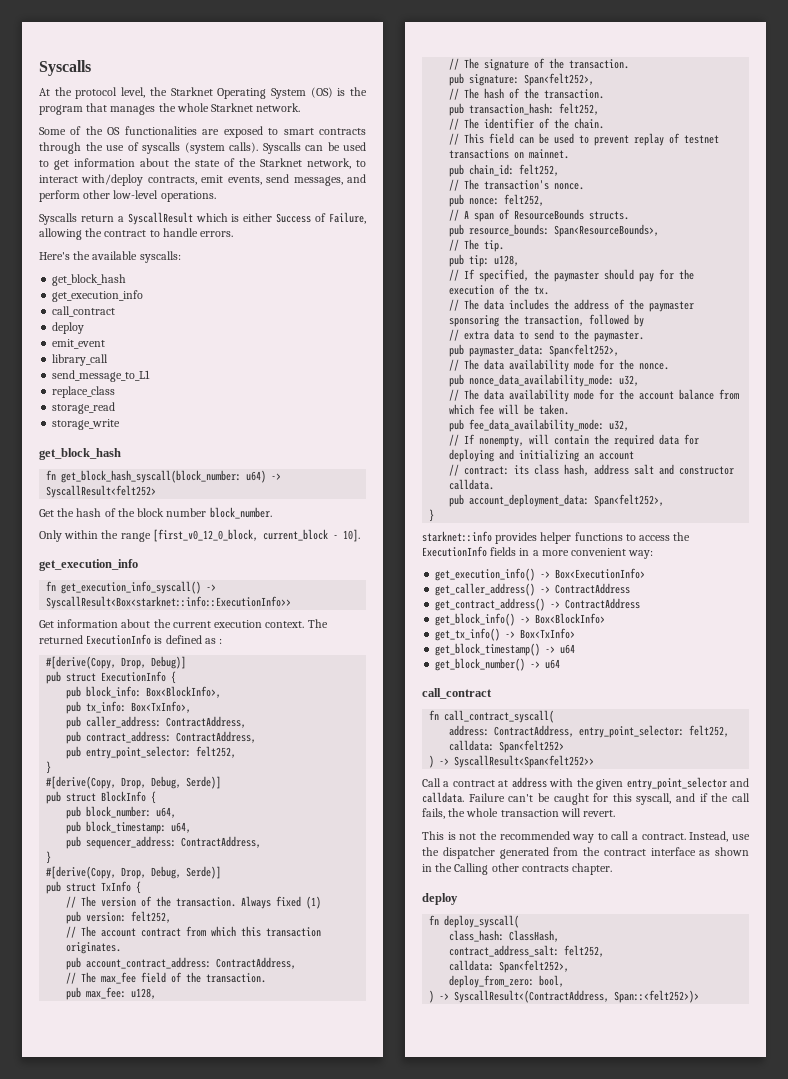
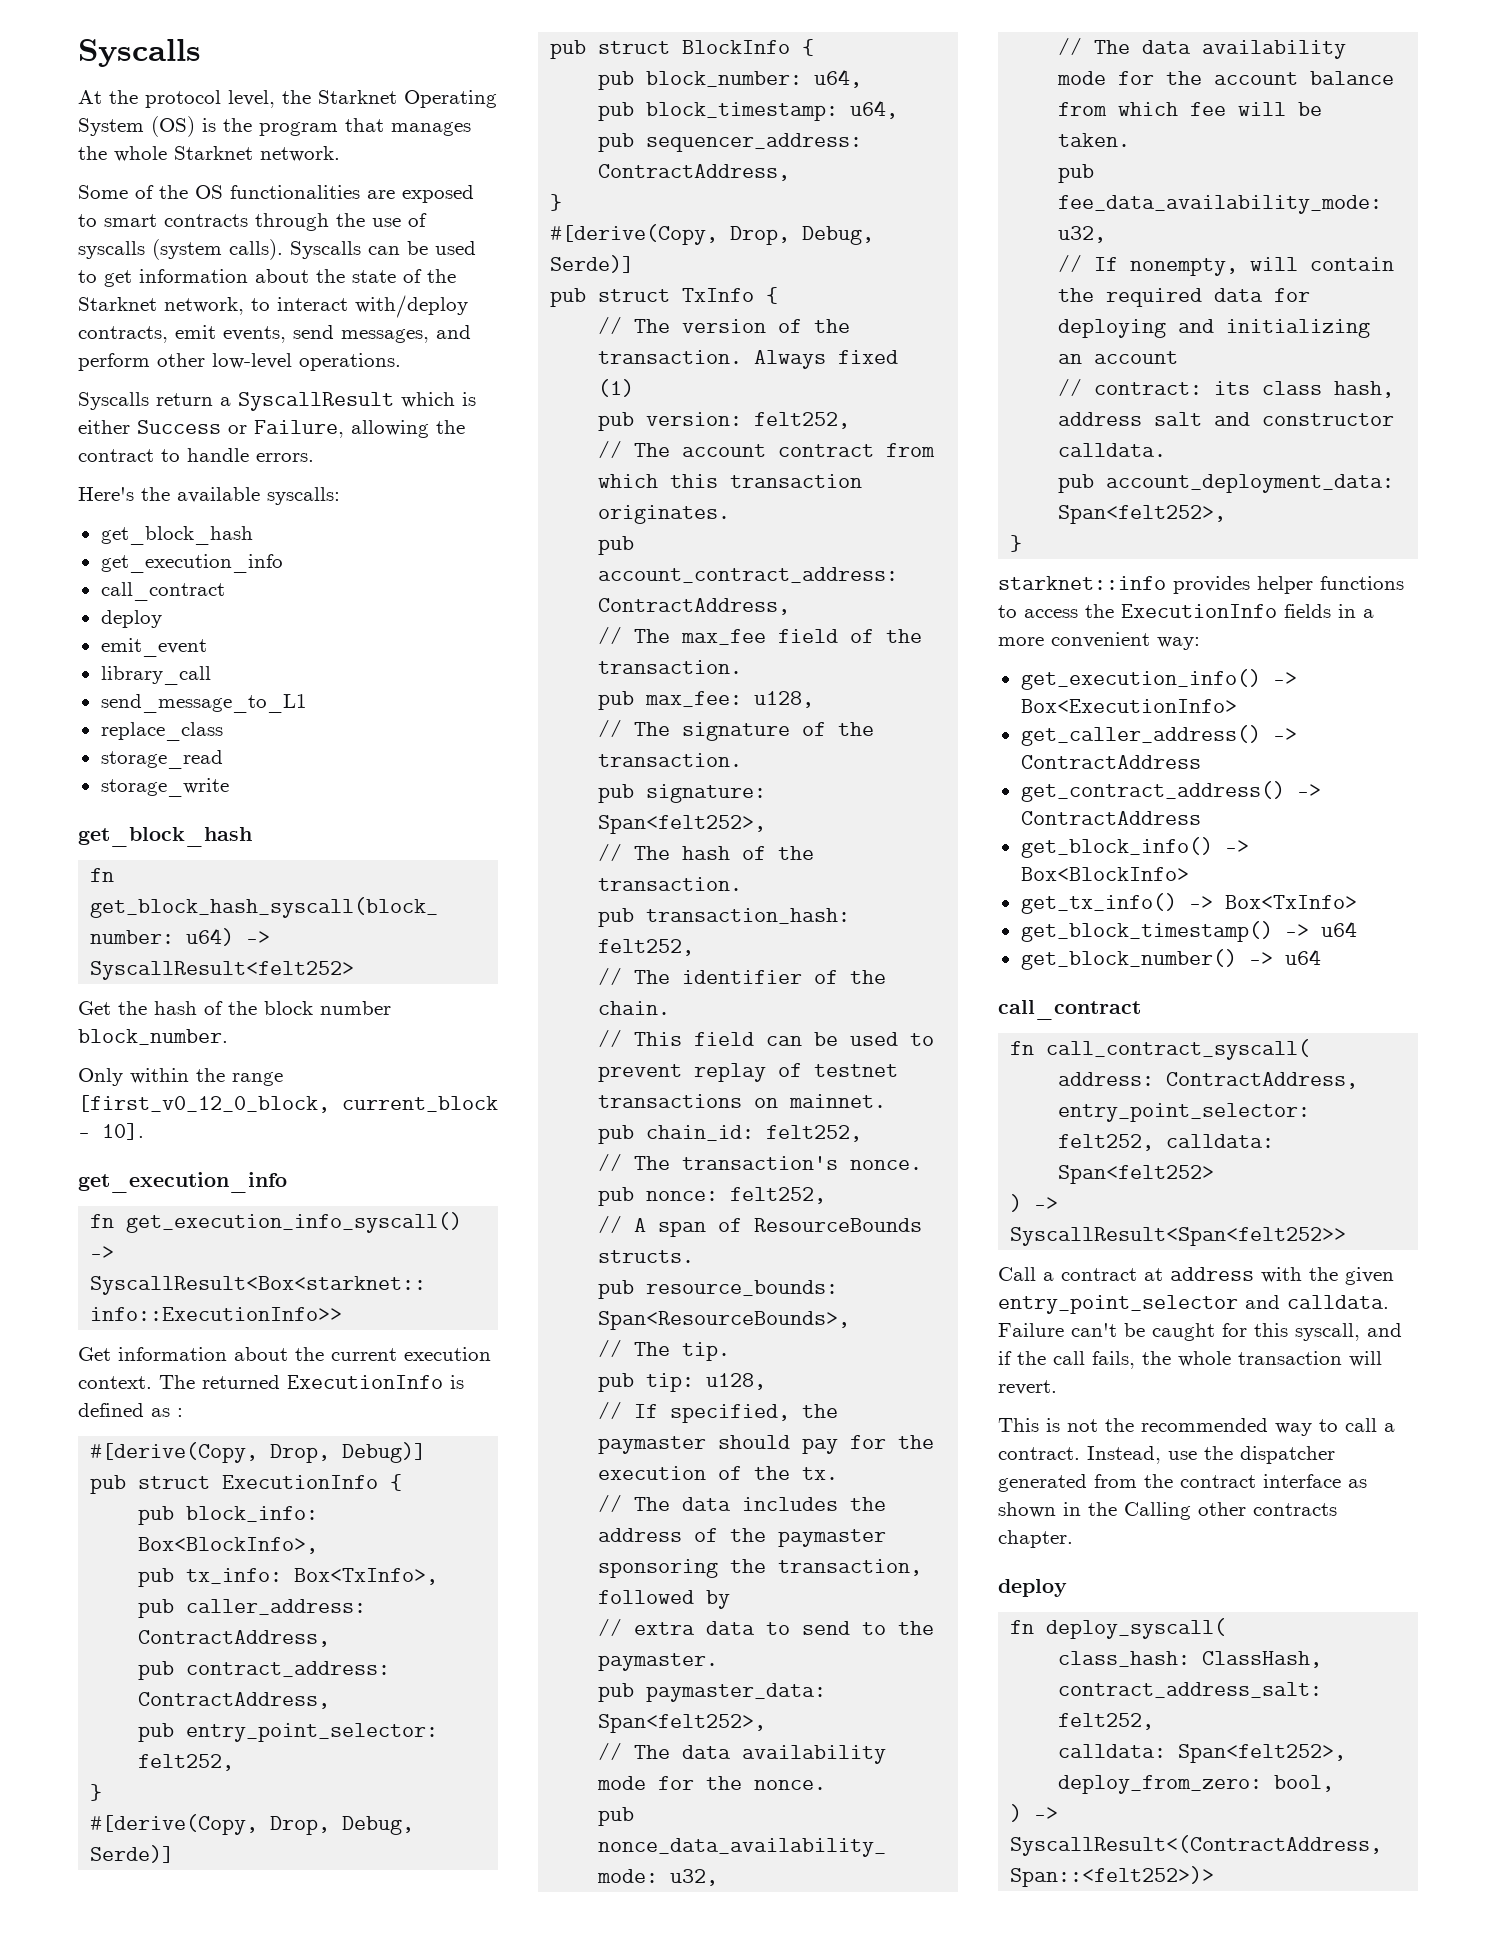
- Syscalls return a SyscallResult which is either Success of Failure, allowing the contract to handle errors.
+ Syscalls return a SyscallResult which is either Success or Failure, allowing the contract to handle errors.

